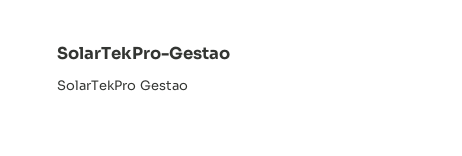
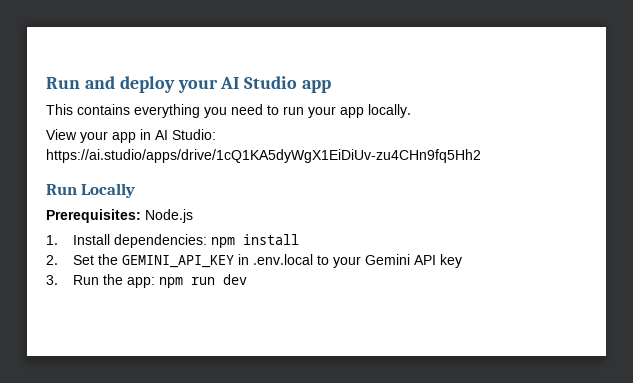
- SolarTekPro-Gestao
- SolarTekPro Gestao
+ Run and deploy your AI Studio app
+ This contains everything you need to run your app locally.
+ View your app in AI Studio: https://ai.studio/apps/drive/1cQ1KA5dyWgX1EiDiUv-zu4CHn9fq5Hh2
+ Run Locally
+ Prerequisites: Node.js
+ 1. Install dependencies: npm install
+ 2. Set the GEMINI_API_KEY in .env.local to your Gemini API key
+ 3. Run the app: npm run dev

